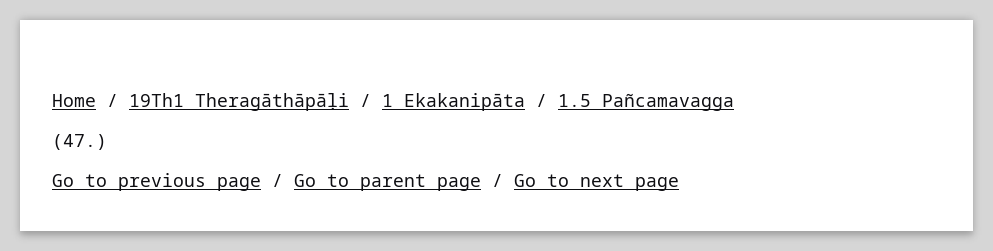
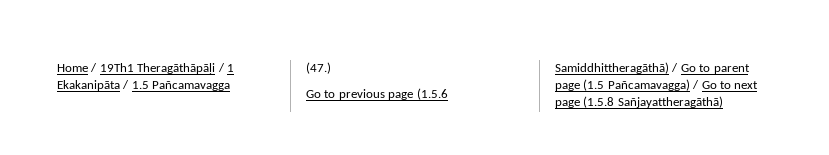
- Go to previous page / Go to parent page / Go to next page
+ Go to previous page (1.5.6 Samiddhittheragāthā) / Go to parent page (1.5 Pañcamavagga) / Go to next page (1.5.8 Sañjayattheragāthā)

